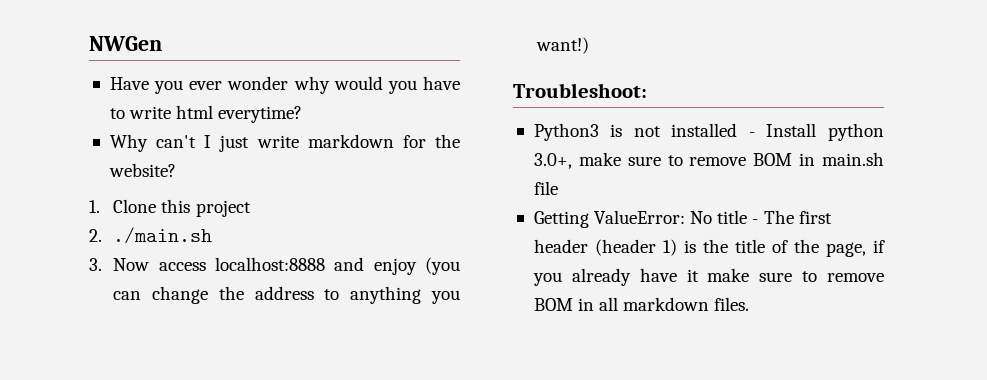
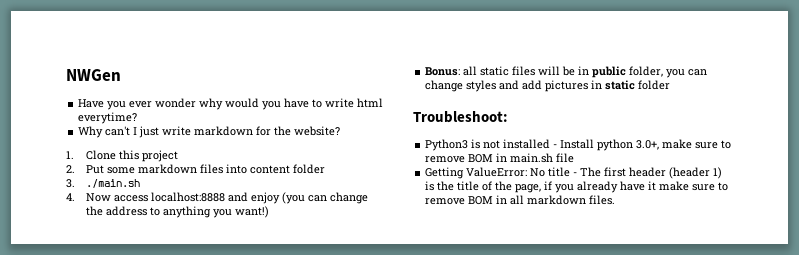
- 2. ./main.sh
+ 2. Put some markdown files into content folder
+ 3. ./main.sh
- 3. Now access localhost:8888 and enjoy (you can change the address to anything you want!)
+ 4. Now access localhost:8888 and enjoy (you can change the address to anything you want!)
+ Bonus: all static files will be in public folder, you can change styles and add pictures in static folder

